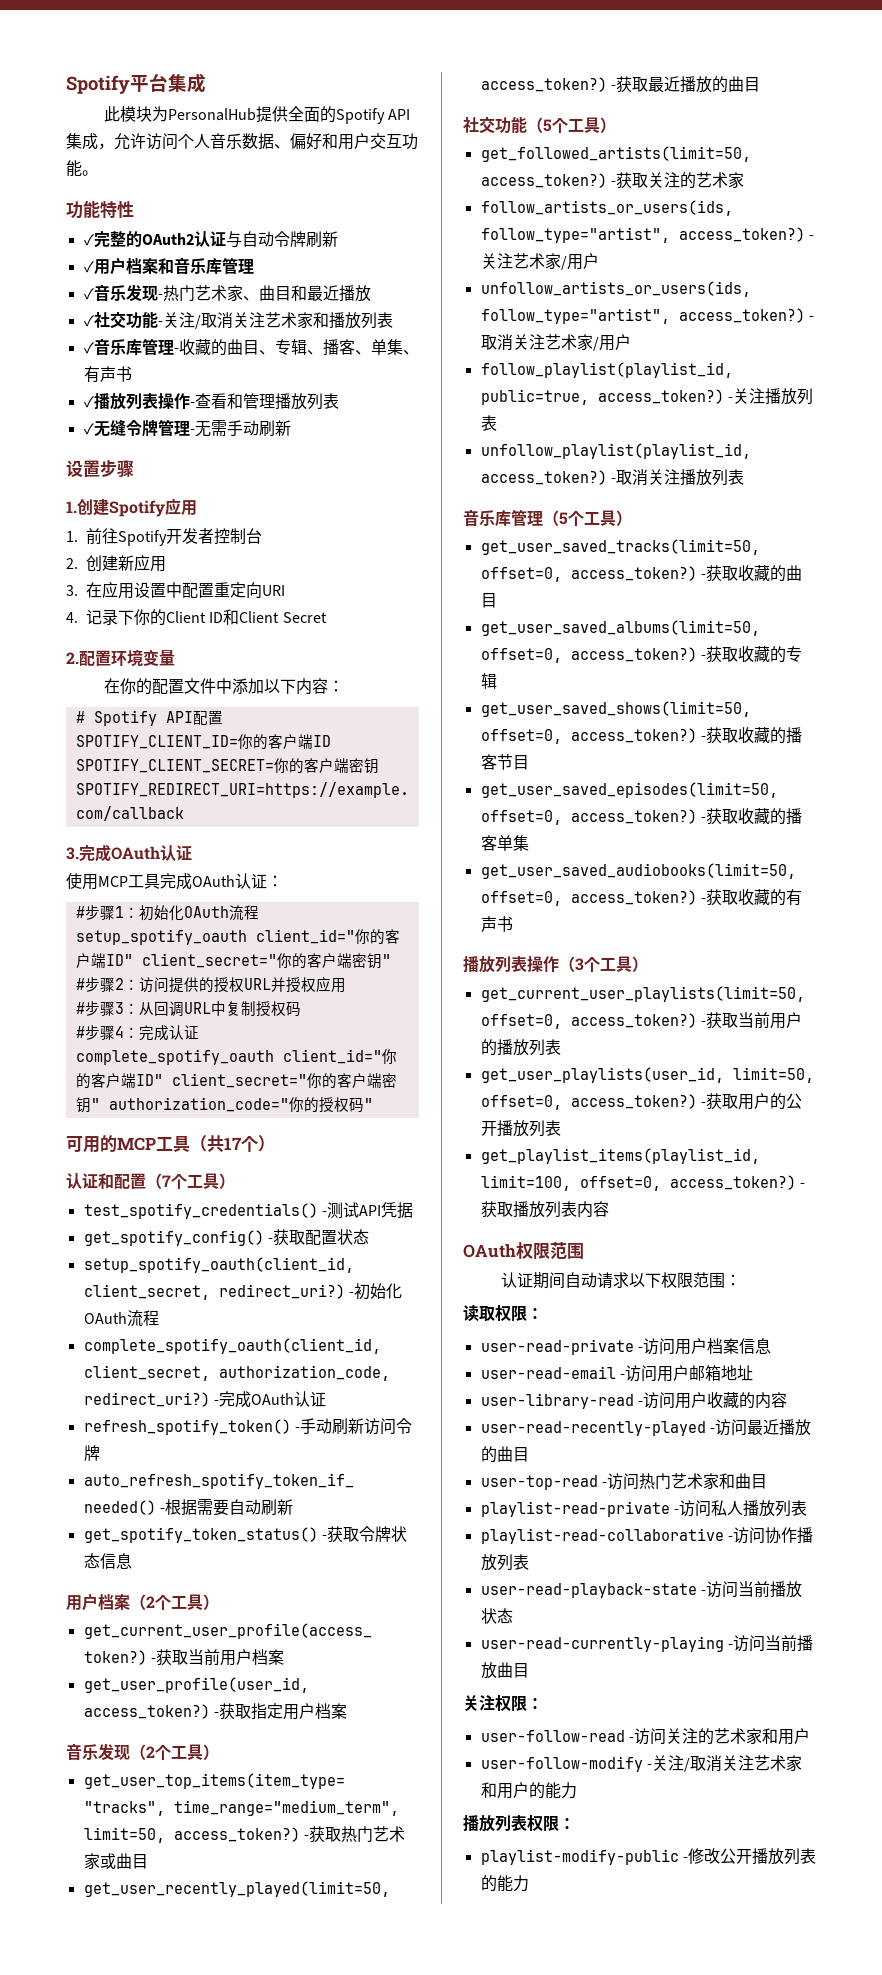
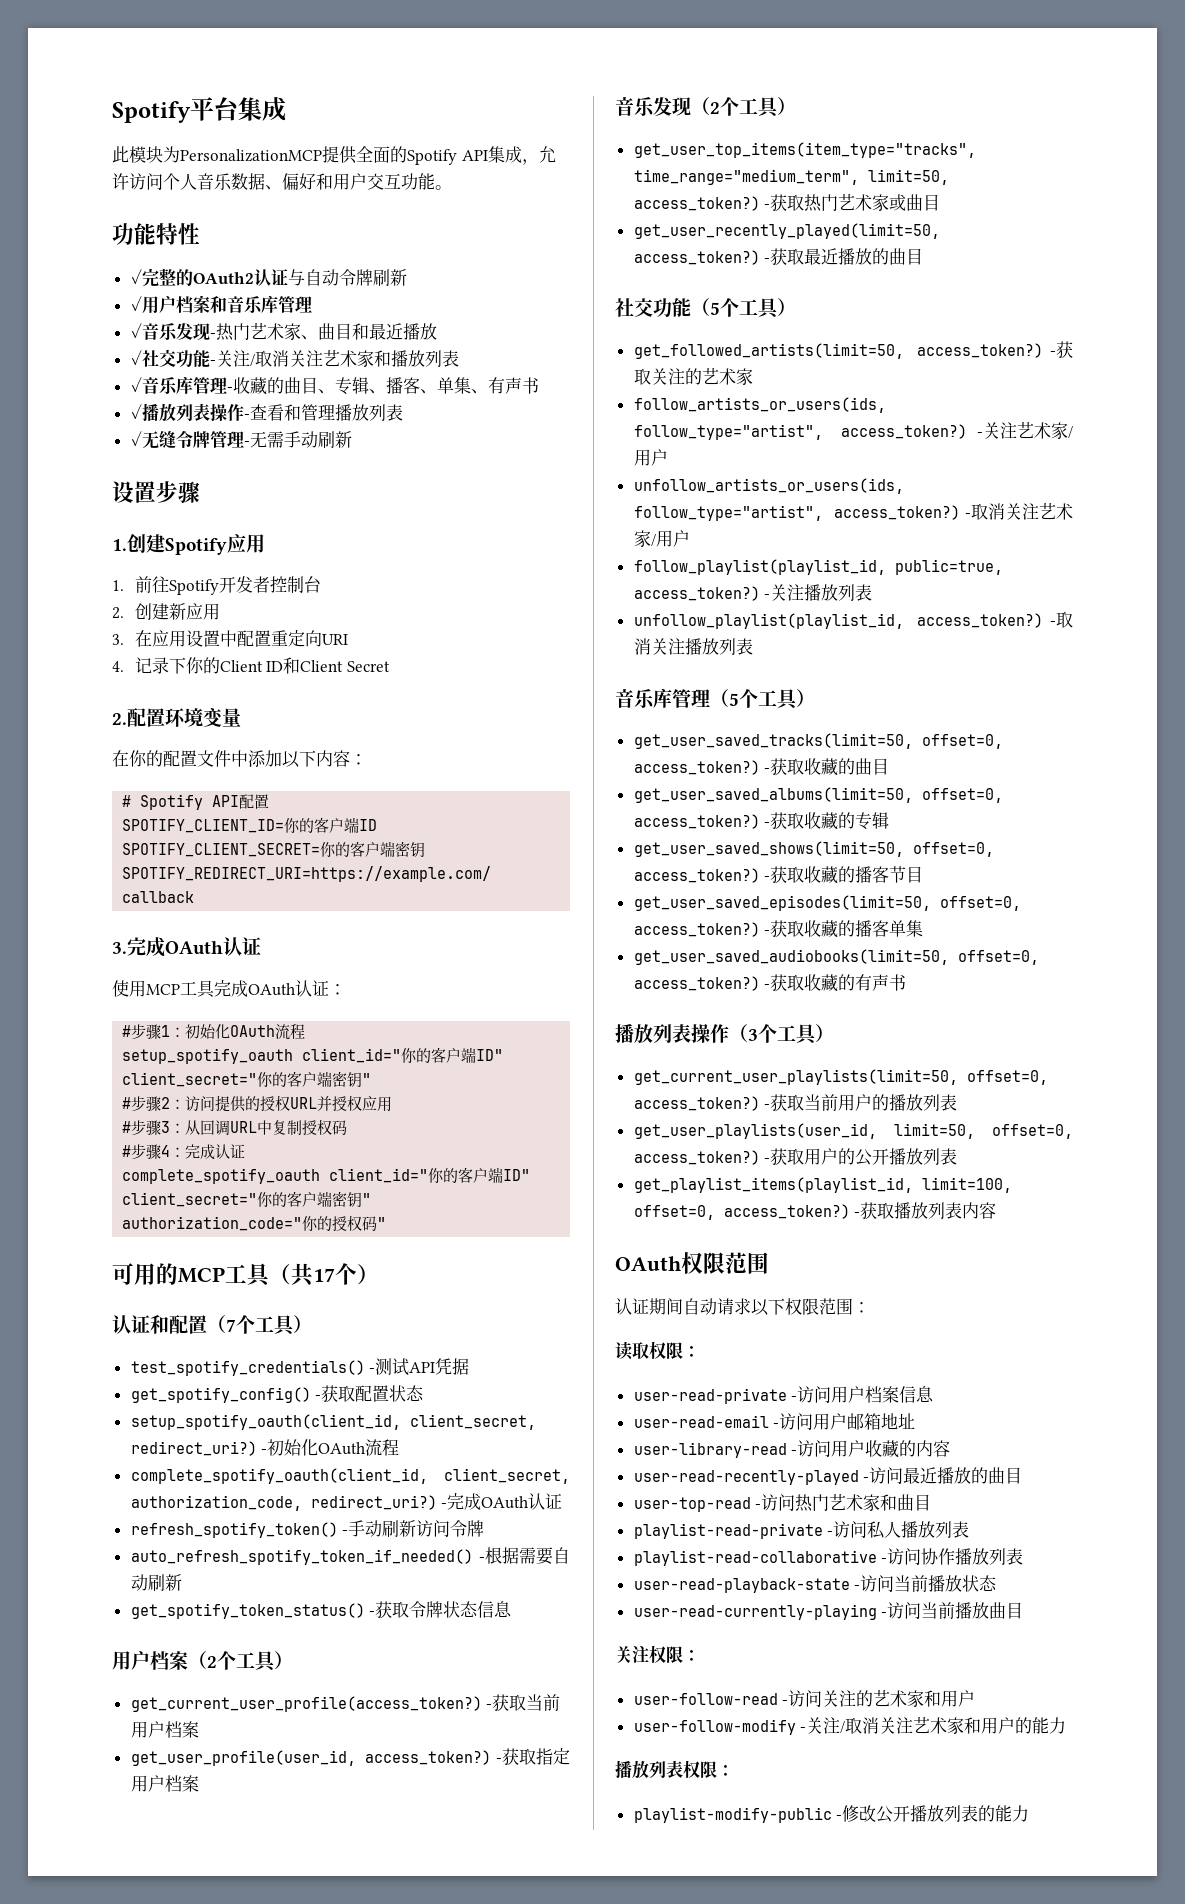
- 此模块为PersonalHub提供全面的Spotify API集成，允许访问个人音乐数据、偏好和用户交互功能。
+ 此模块为PersonalizationMCP提供全面的Spotify API集成，允许访问个人音乐数据、偏好和用户交互功能。

